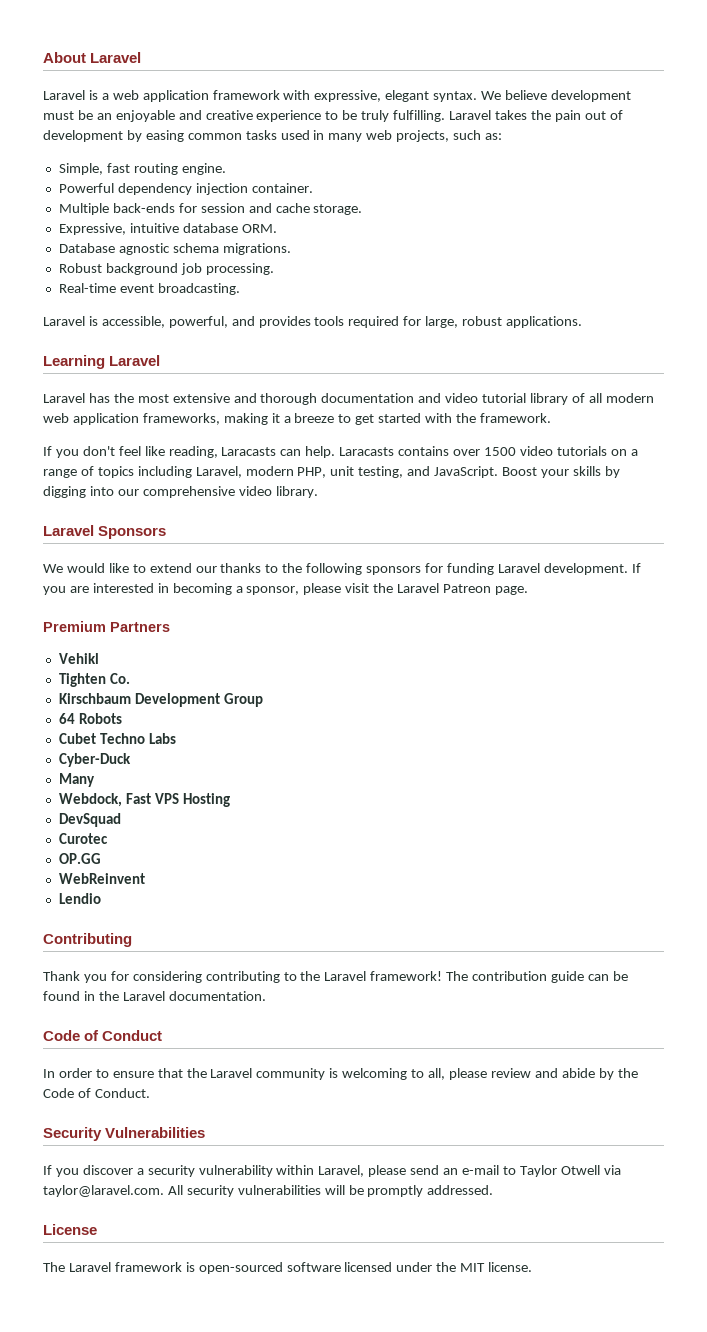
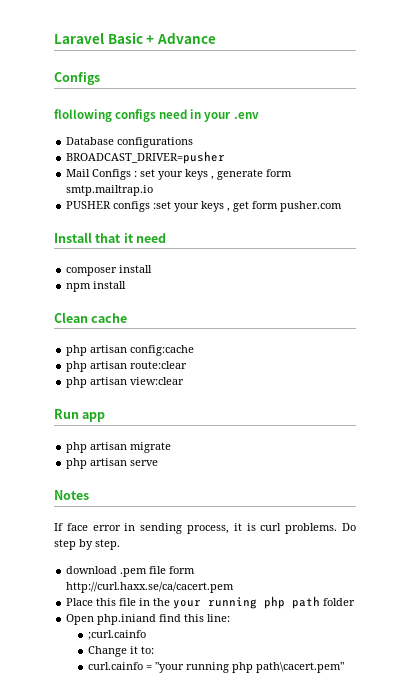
- About Laravel
- Laravel is a web application framework with expressive, elegant syntax. We believe development must be an enjoyable and creative experience to be truly fulfilling. Laravel takes the pain out of development by easing common tasks used in many web projects, such as:
- Simple, fast routing engine.
- Powerful dependency injection container.
- Multiple back-ends for session and cache storage.
- Expressive, intuitive database ORM.
- Database agnostic schema migrations.
- Robust background job processing.
- Real-time event broadcasting.
- Laravel is accessible, powerful, and provides tools required for large, robust applications.
- Learning Laravel
- Laravel has the most extensive and thorough documentation and video tutorial library of all modern web application frameworks, making it a breeze to get started with the framework.
- If you don't feel like reading, Laracasts can help. Laracasts contains over 1500 video tutorials on a range of topics including Laravel, modern PHP, unit testing, and JavaScript. Boost your skills by digging into our comprehensive video library.
- Laravel Sponsors
- We would like to extend our thanks to the following sponsors for funding Laravel development. If you are interested in becoming a sponsor, please visit the Laravel Patreon page.
- Premium Partners
- Vehikl
- Tighten Co.
- Kirschbaum Development Group
- 64 Robots
- Cubet Techno Labs
- Cyber-Duck
- Many
- Webdock, Fast VPS Hosting
- DevSquad
- Curotec
- OP.GG
- WebReinvent
- Lendio
- Contributing
- Thank you for considering contributing to the Laravel framework! The contribution guide can be found in the Laravel documentation.
- Code of Conduct
- In order to ensure that the Laravel community is welcoming to all, please review and abide by the Code of Conduct.
- Security Vulnerabilities
- If you discover a security vulnerability within Laravel, please send an e-mail to Taylor Otwell via taylor@laravel.com. All security vulnerabilities will be promptly addressed.
- License
- The Laravel framework is open-sourced software licensed under the MIT license.
+ Laravel Basic + Advance
+ Configs
+ flollowing configs need in your .env
+ Database configurations
+ BROADCAST_DRIVER=pusher
+ Mail Configs : set your keys , generate form smtp.mailtrap.io
+ PUSHER configs :set your keys , get form pusher.com
+ Install that it need
+ composer install
+ npm install
+ Clean cache
+ php artisan config:cache
+ php artisan route:clear
+ php artisan view:clear
+ Run app
+ php artisan migrate
+ php artisan serve
+ Notes
+ If face error in sending process, it is curl problems. Do step by step.
+ download .pem file form http://curl.haxx.se/ca/cacert.pem
+ Place this file in the your running php path folder
+ Open php.iniand find this line:
+ ;curl.cainfo
+ Change it to:
+ curl.cainfo = "your running php path\cacert.pem"

